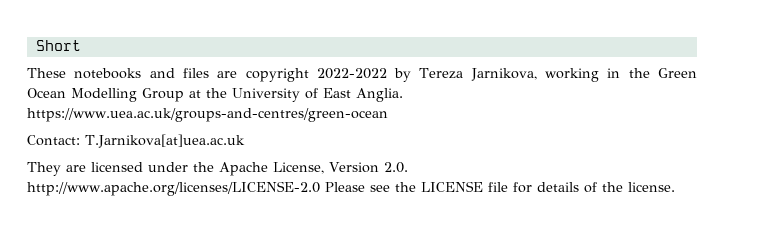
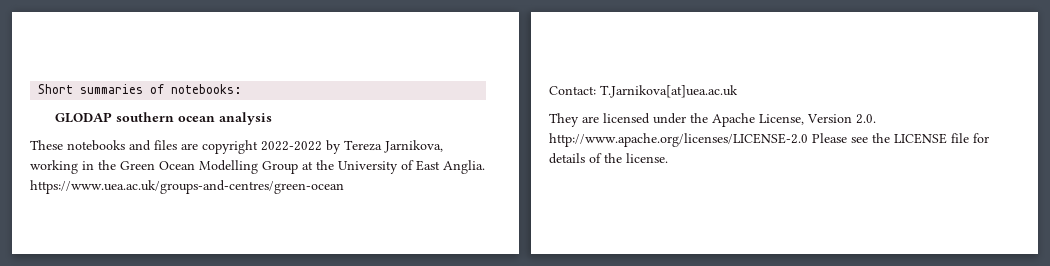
- Short
+ Short summaries of notebooks:
+ GLODAP southern ocean analysis

